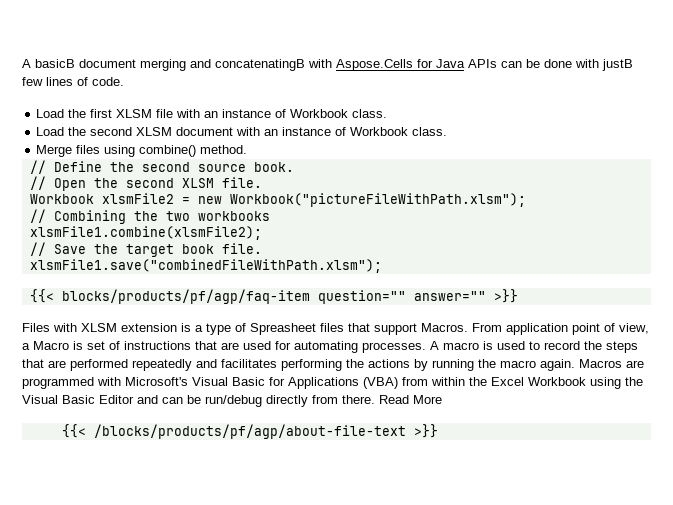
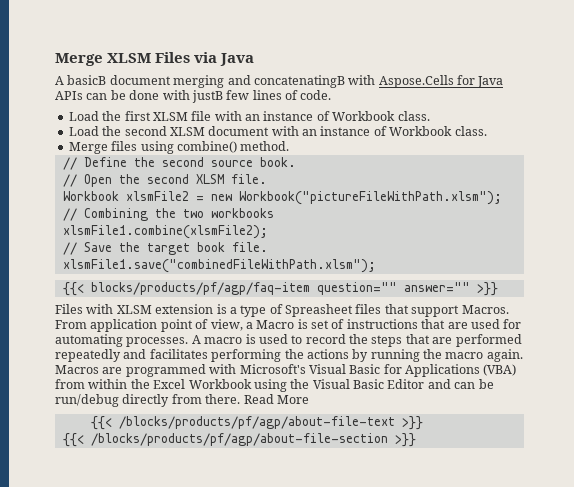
+ Merge XLSM Files via Java
+ {{< /blocks/products/pf/agp/about-file-section >}}

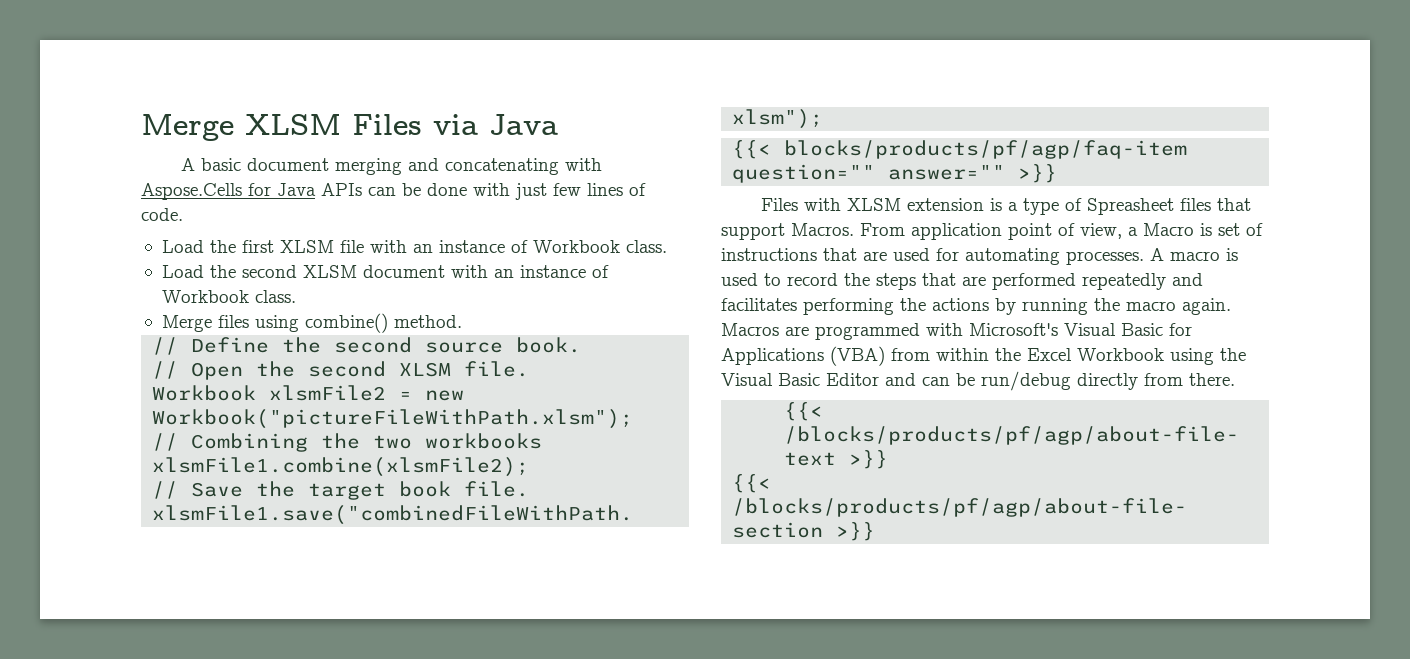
- A basicВ document merging and concatenatingВ with Aspose.Cells for Java APIs can be done with justВ few lines of code.
+ A basic document merging and concatenating with Aspose.Cells for Java APIs can be done with just few lines of code.
- Read More

